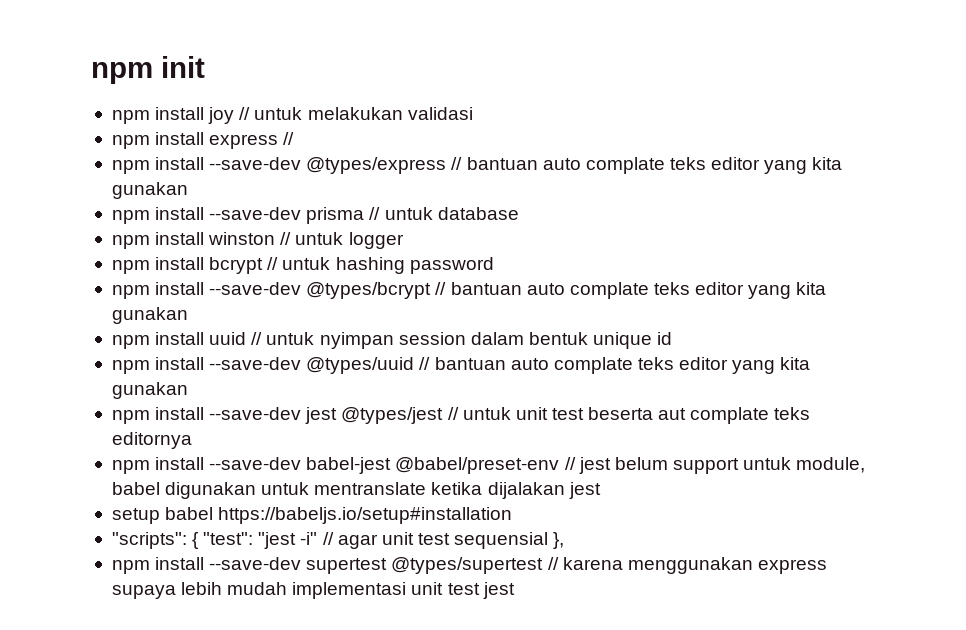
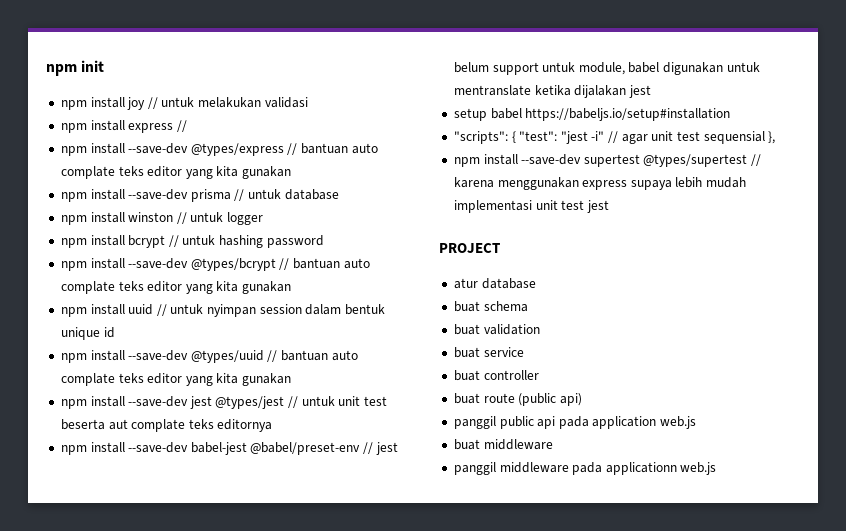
+ PROJECT
+ atur database
+ buat schema
+ buat validation
+ buat service
+ buat controller
+ buat route (public api)
+ panggil public api pada application web.js
+ buat middleware
+ panggil middleware pada applicationn web.js

